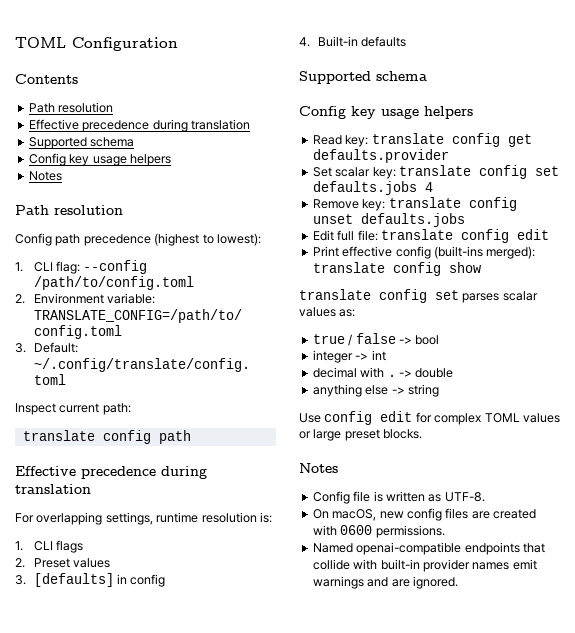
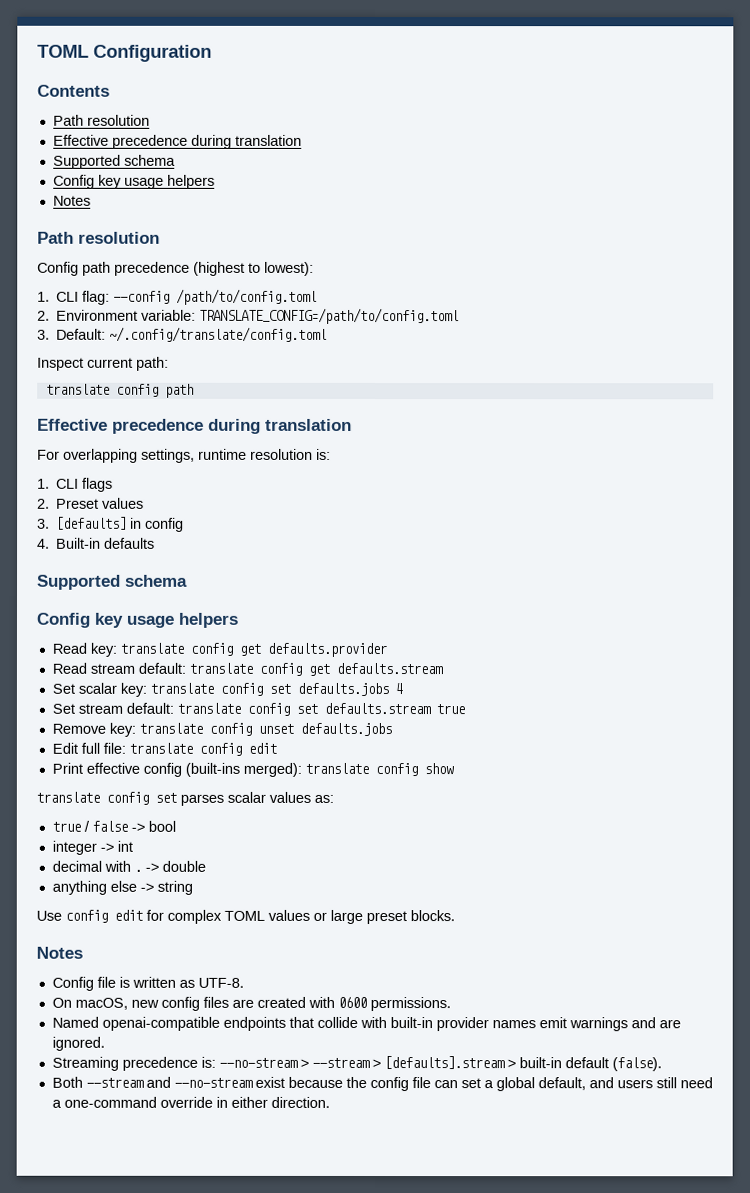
+ Read stream default: translate config get defaults.stream
+ Set stream default: translate config set defaults.stream true
+ Streaming precedence is: --no-stream > --stream > [defaults].stream > built-in default (false).
+ Both --stream and --no-stream exist because the config file can set a global default, and users still need a one-command override in either direction.

